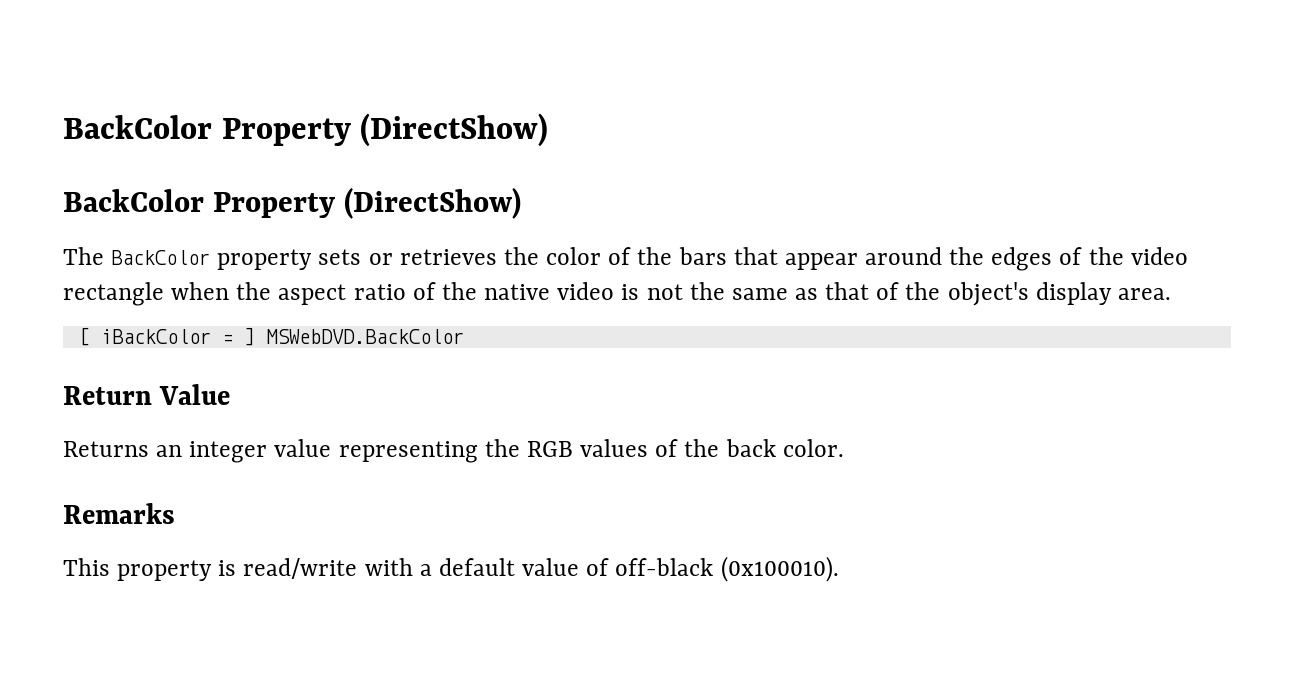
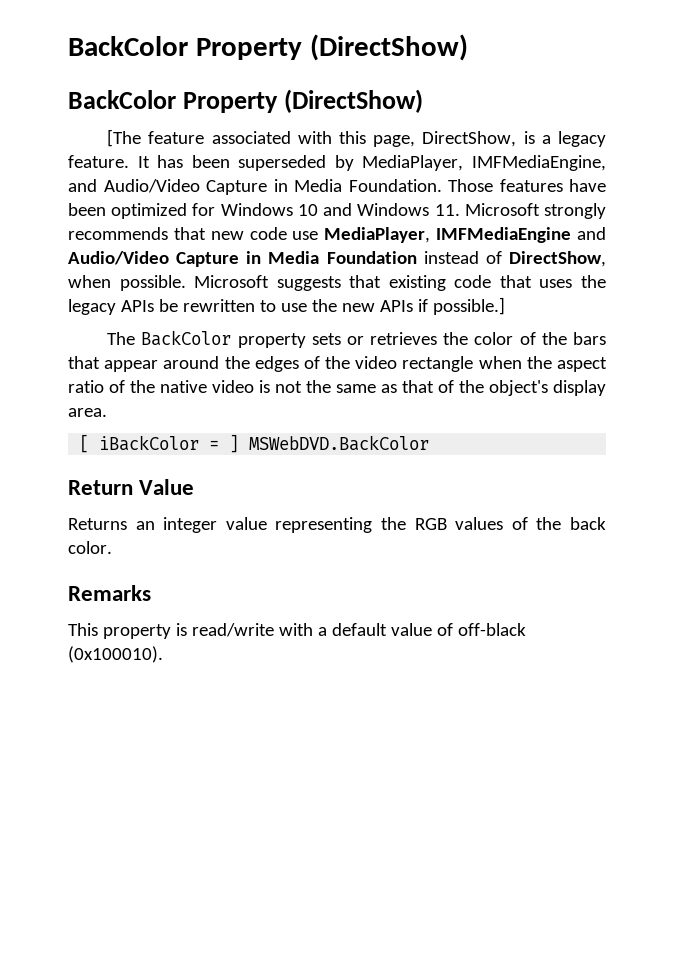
+ [The feature associated with this page, DirectShow, is a legacy feature. It has been superseded by MediaPlayer, IMFMediaEngine, and Audio/Video Capture in Media Foundation. Those features have been optimized for Windows 10 and Windows 11. Microsoft strongly recommends that new code use MediaPlayer, IMFMediaEngine and Audio/Video Capture in Media Foundation instead of DirectShow, when possible. Microsoft suggests that existing code that uses the legacy APIs be rewritten to use the new APIs if possible.]

